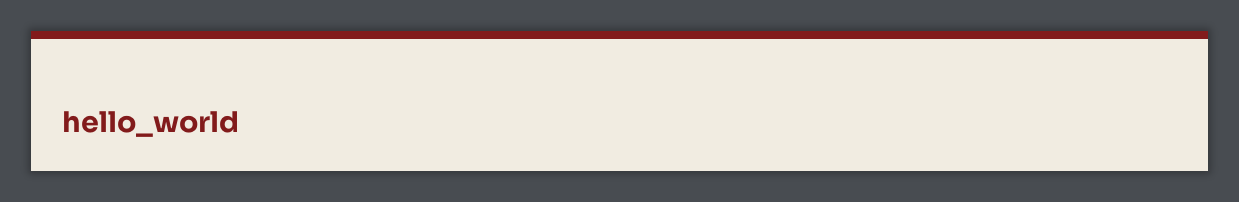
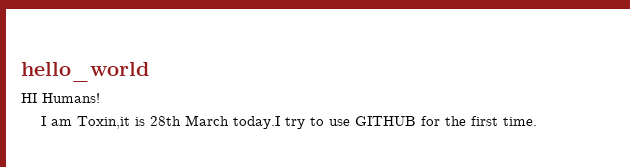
+ HI Humans!
+ I am Toxin,it is 28th March today.I try to use GITHUB for the first time.

